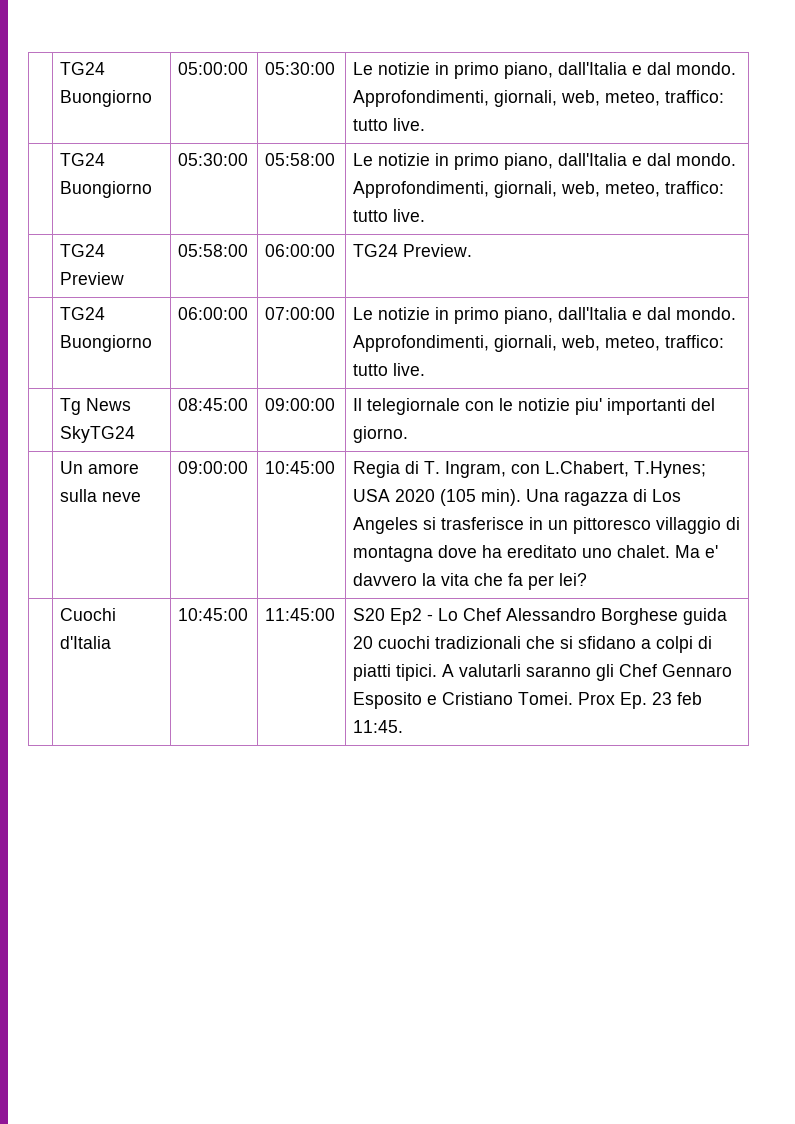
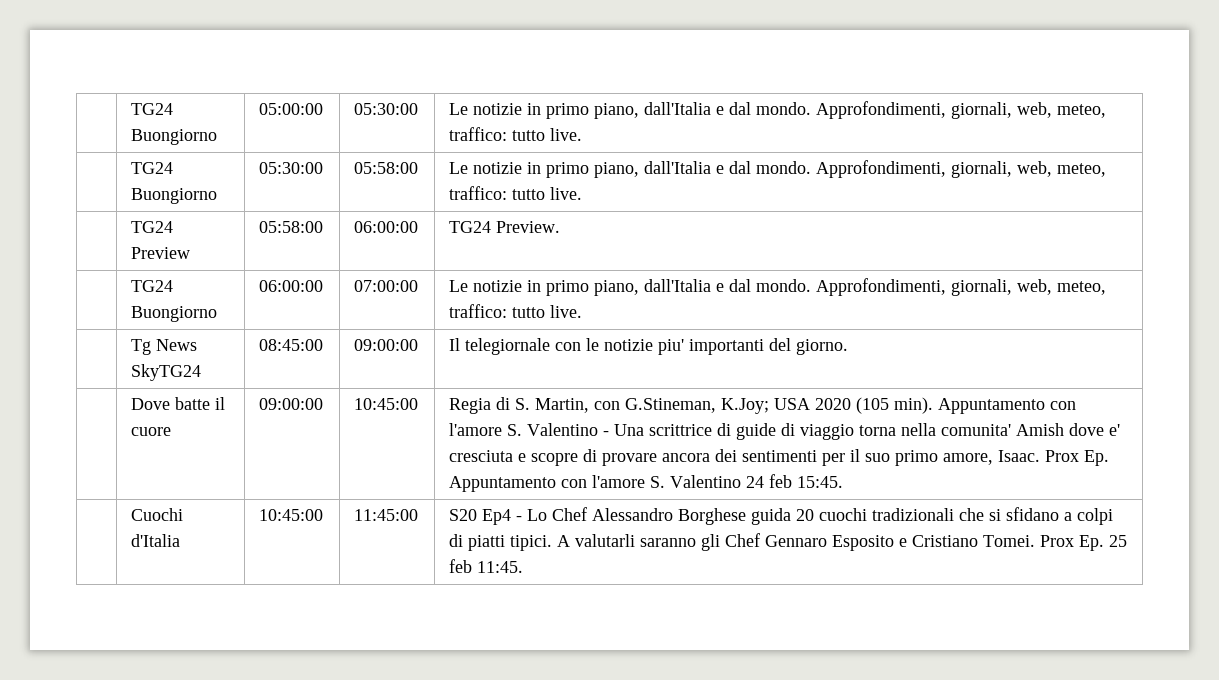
- Un amore sulla neve
+ Dove batte il cuore
- Regia di T. Ingram, con L.Chabert, T.Hynes; USA 2020 (105 min). Una ragazza di Los Angeles si trasferisce in un pittoresco villaggio di montagna dove ha ereditato uno chalet. Ma e' davvero la vita che fa per lei?
+ Regia di S. Martin, con G.Stineman, K.Joy; USA 2020 (105 min). Appuntamento con l'amore S. Valentino - Una scrittrice di guide di viaggio torna nella comunita' Amish dove e' cresciuta e scopre di provare ancora dei sentimenti per il suo primo amore, Isaac. Prox Ep. Appuntamento con l'amore S. Valentino 24 feb 15:45.
- | Cuochi d'Italia | 10:45:00 | 11:45:00 | S20 Ep2 - Lo Chef Alessandro Borghese guida 20 cuochi tradizionali che si sfidano a colpi di piatti tipici. A valutarli saranno gli Chef Gennaro Esposito e Cristiano Tomei. Prox Ep. 23 feb 11:45.
+ | Cuochi d'Italia | 10:45:00 | 11:45:00 | S20 Ep4 - Lo Chef Alessandro Borghese guida 20 cuochi tradizionali che si sfidano a colpi di piatti tipici. A valutarli saranno gli Chef Gennaro Esposito e Cristiano Tomei. Prox Ep. 25 feb 11:45.

